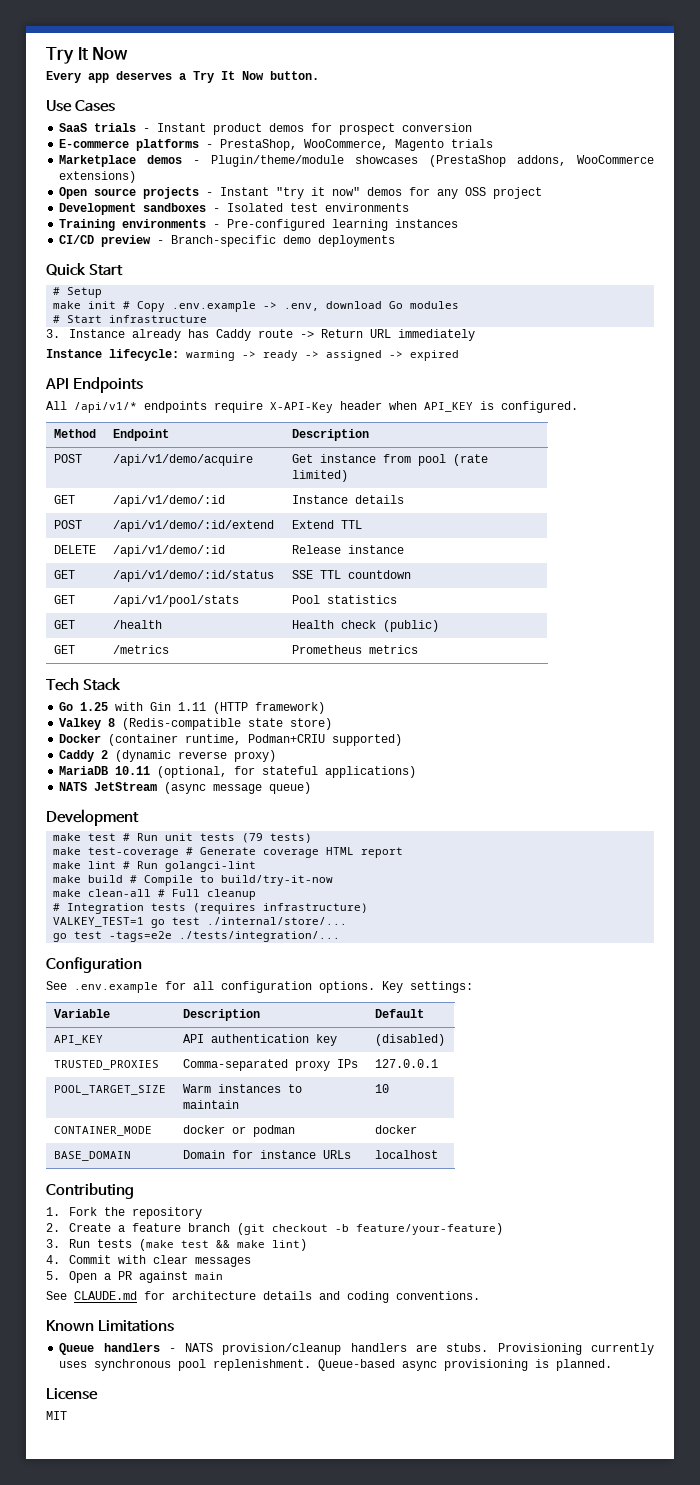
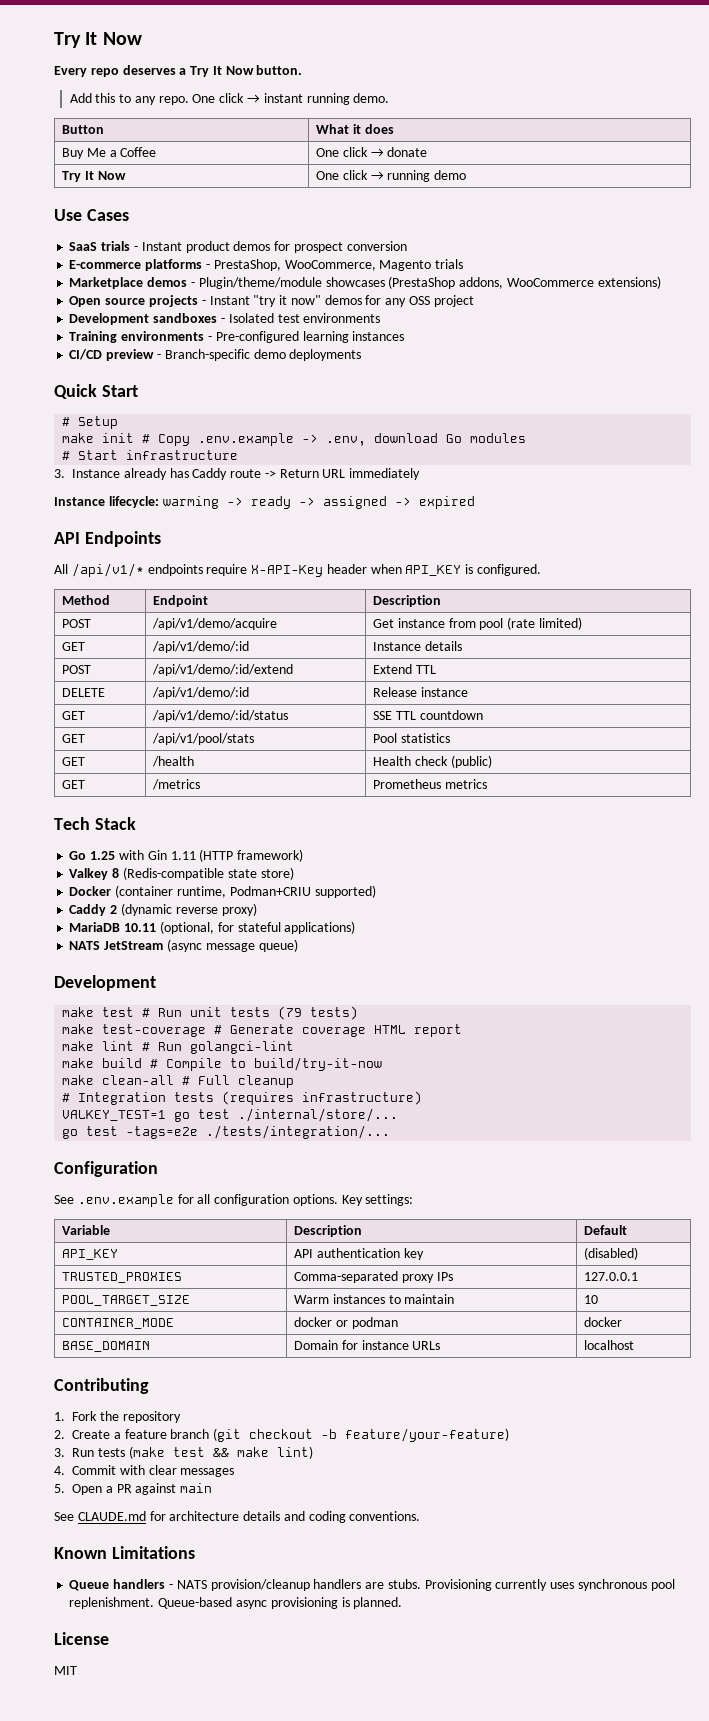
- Every app deserves a Try It Now button.
+ Every repo deserves a Try It Now button.
+ Add this to any repo. One click → instant running demo.
+ Button | What it does
+ Buy Me a Coffee | One click → donate
+ Try It Now | One click → running demo

